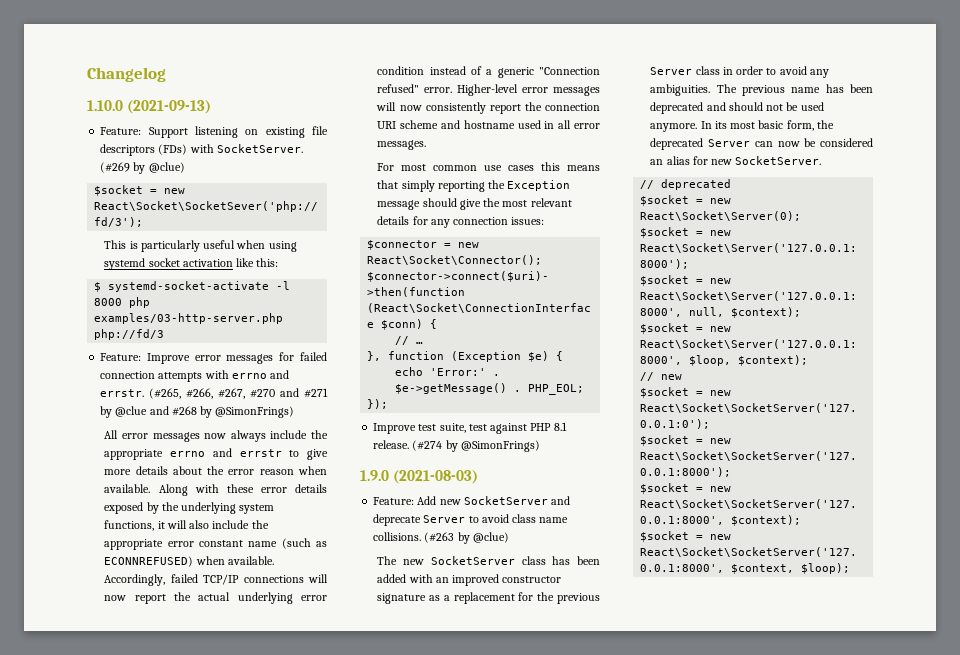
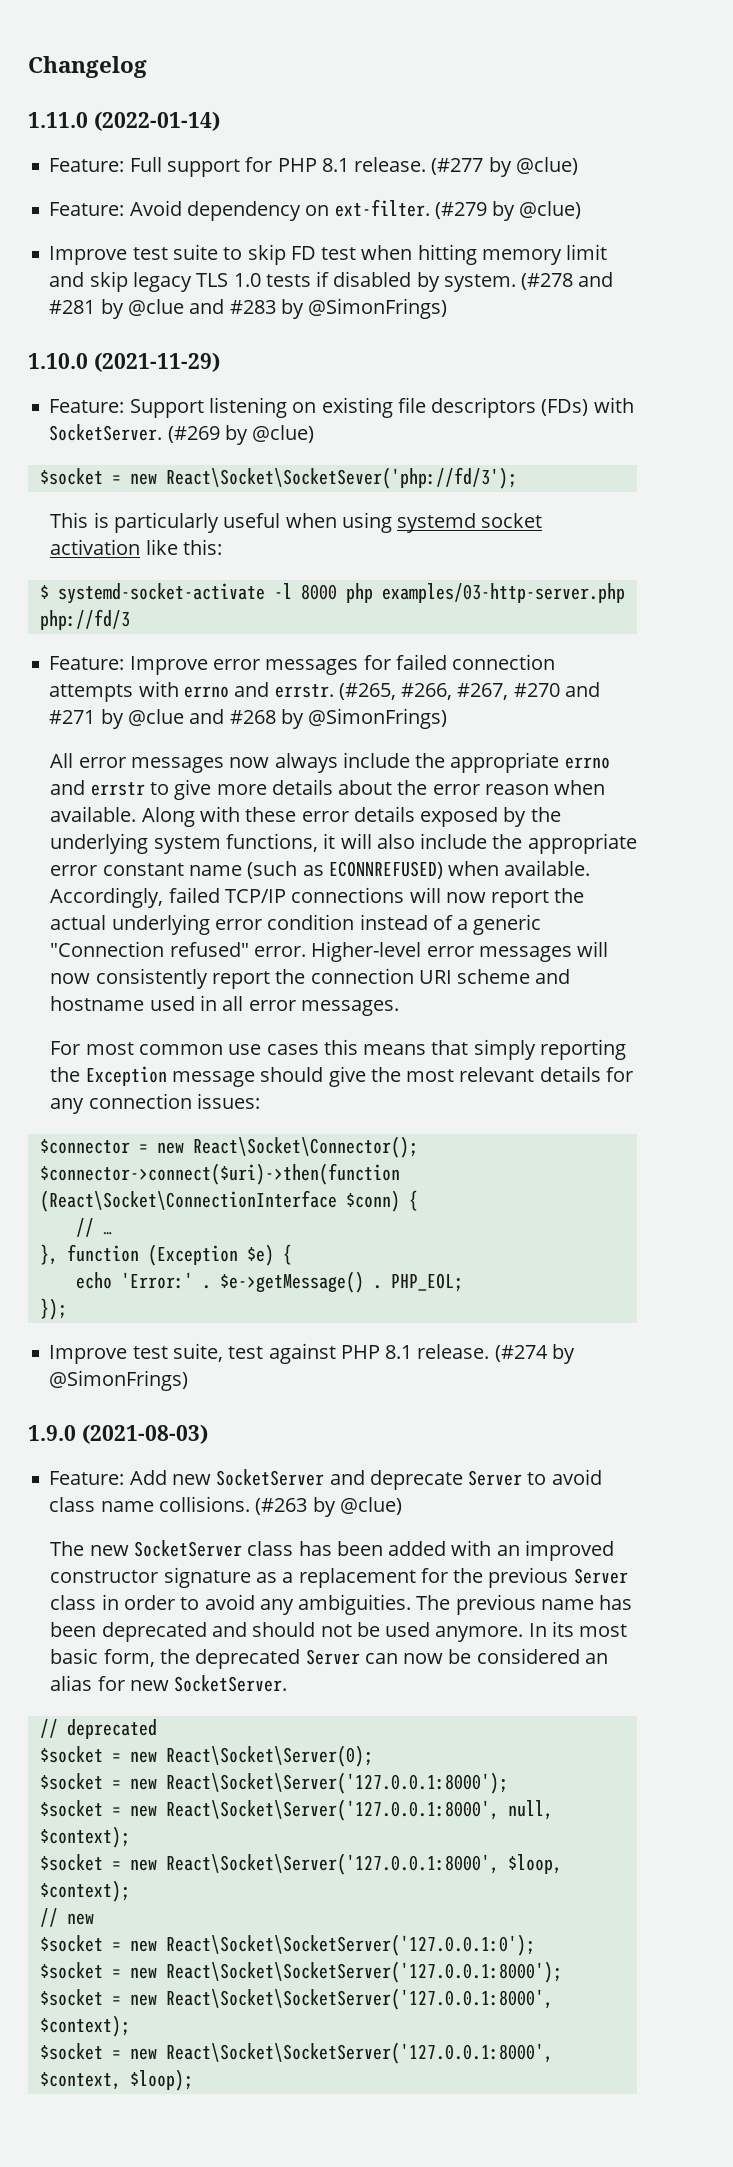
+ 1.11.0 (2022-01-14)
+ Feature: Full support for PHP 8.1 release. (#277 by @clue)
+ Feature: Avoid dependency on ext-filter. (#279 by @clue)
+ Improve test suite to skip FD test when hitting memory limit and skip legacy TLS 1.0 tests if disabled by system. (#278 and #281 by @clue and #283 by @SimonFrings)
- 1.10.0 (2021-09-13)
+ 1.10.0 (2021-11-29)

